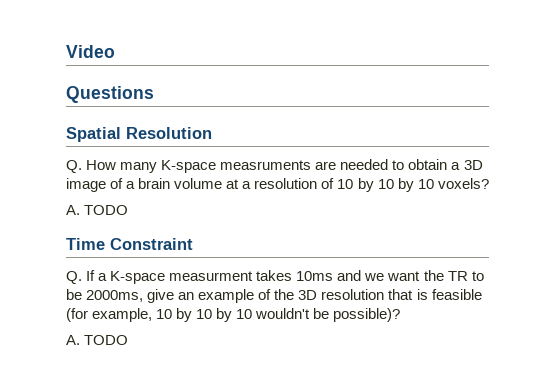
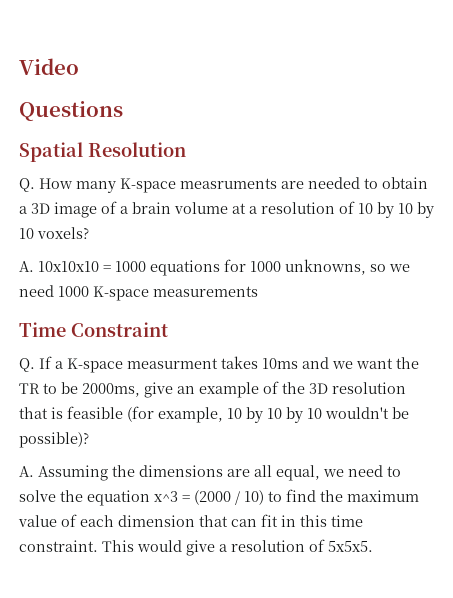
  Q. How many K-space measruments are needed to obtain a 3D image of a brain volume at a resolution of 10 by 10 by 10 voxels?
- A. TODO
+ A. 10x10x10 = 1000 equations for 1000 unknowns, so we need 1000 K-space measurements
  Q. If a K-space measurment takes 10ms and we want the TR to be 2000ms, give an example of the 3D resolution that is feasible (for example, 10 by 10 by 10 wouldn't be possible)?
- A. TODO
+ A. Assuming the dimensions are all equal, we need to solve the equation x^3 = (2000 / 10) to find the maximum value of each dimension that can fit in this time constraint. This would give a resolution of 5x5x5.

